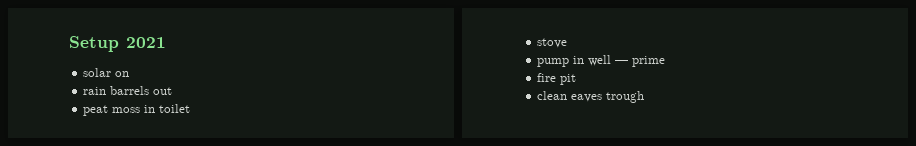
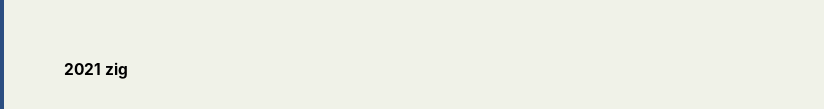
- Setup 2021
- solar on
- rain barrels out
- peat moss in toilet
- stove
- pump in well — prime
- fire pit
- clean eaves trough
+ 2021 zig

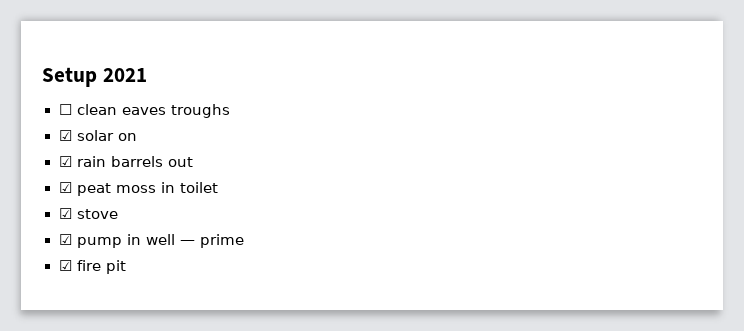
- 2021 zig
+ Setup 2021
+ ☐ clean eaves troughs
+ ☑ solar on
+ ☑ rain barrels out
+ ☑ peat moss in toilet
+ ☑ stove
+ ☑ pump in well — prime
+ ☑ fire pit

